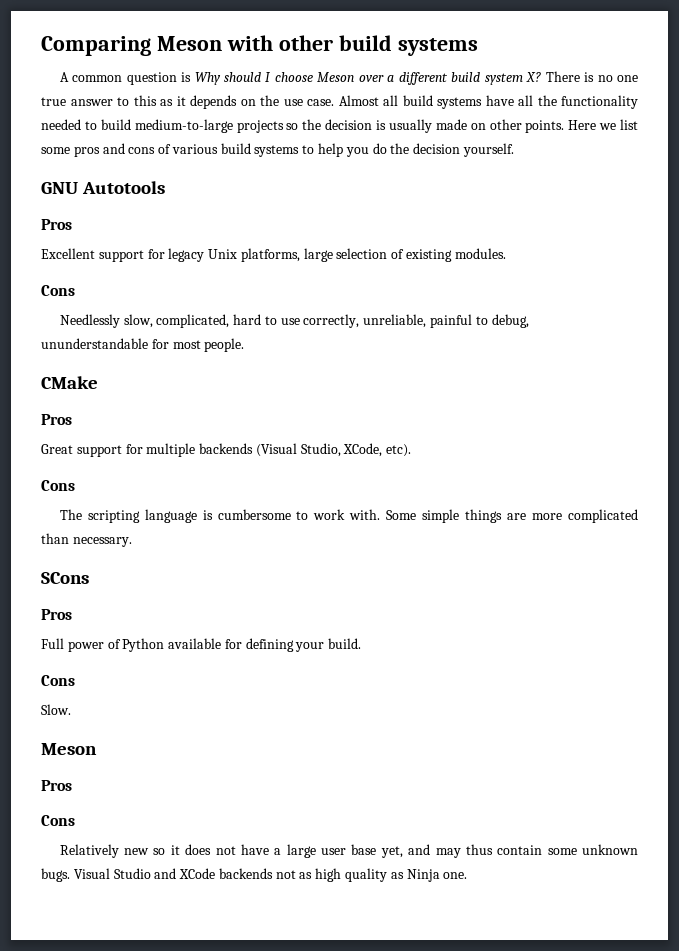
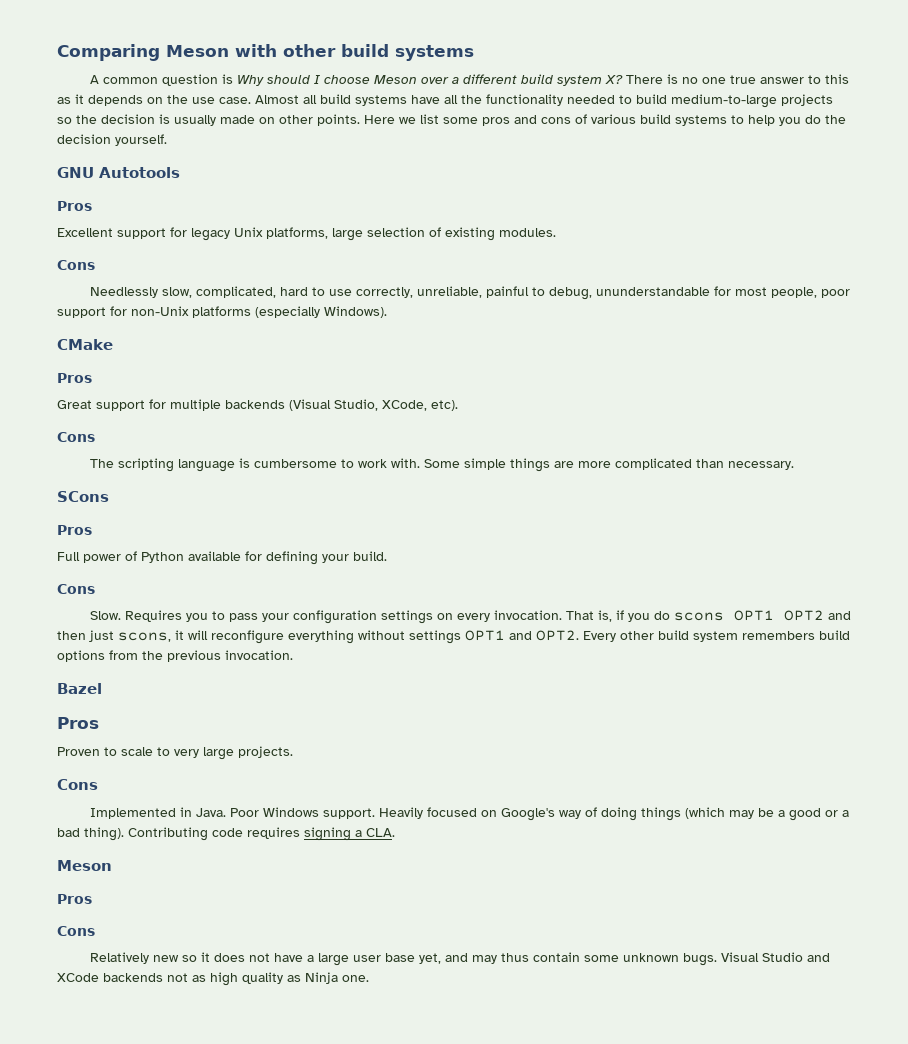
- Needlessly slow, complicated, hard to use correctly, unreliable, painful to debug, ununderstandable for most people.
+ Needlessly slow, complicated, hard to use correctly, unreliable, painful to debug, ununderstandable for most people, poor support for non-Unix platforms (especially Windows).
+ Requires you to pass your configuration settings on every invocation. That is, if you do scons OPT1 OPT2 and then just scons, it will reconfigure everything without settings OPT1 and OPT2. Every other build system remembers build options from the previous invocation.
+ Bazel
+ Pros
+ Proven to scale to very large projects.
+ Cons
+ Implemented in Java. Poor Windows support. Heavily focused on Google's way of doing things (which may be a good or a bad thing). Contributing code requires signing a CLA.

